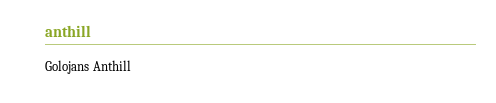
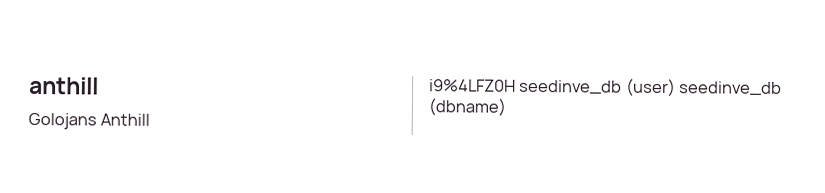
+ i9%4LFZ0H seedinve_db (user) seedinve_db (dbname)

